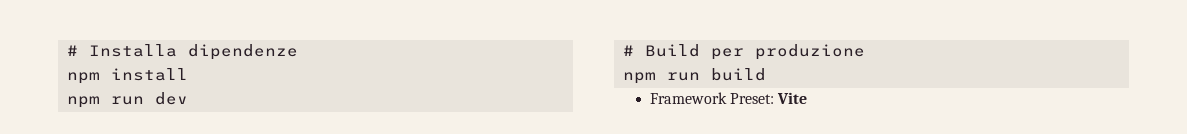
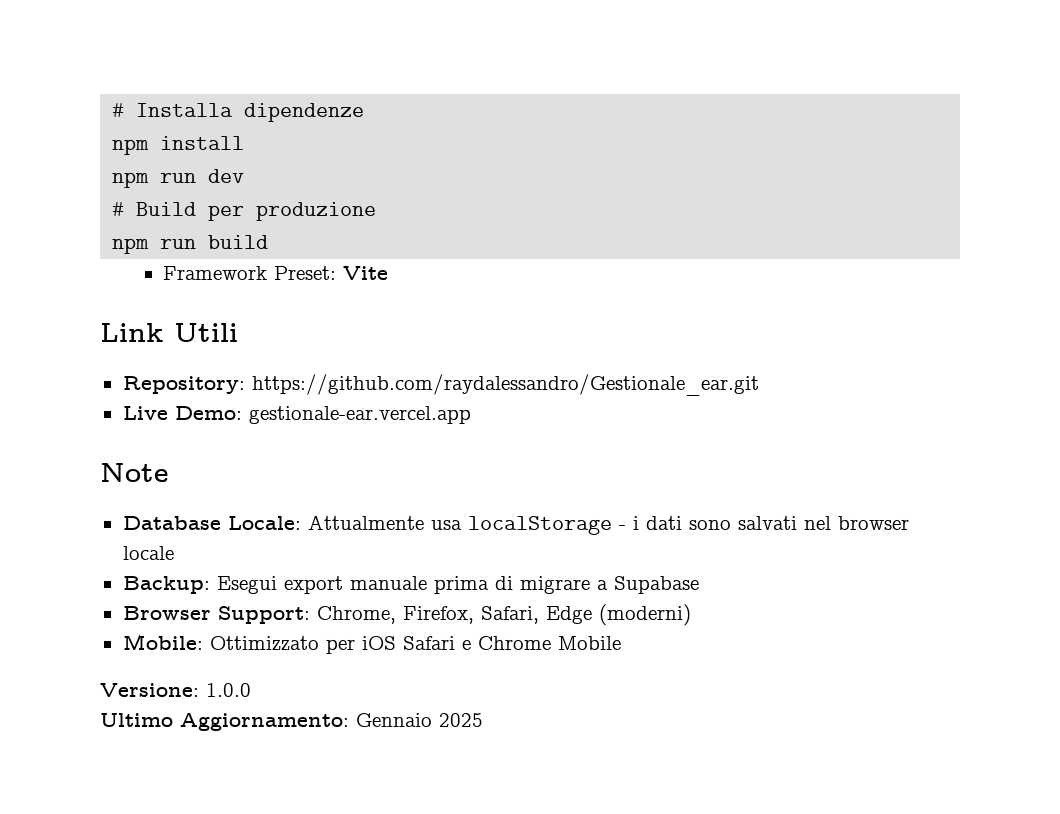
+ Link Utili
+ Repository: https://github.com/raydalessandro/Gestionale_ear.git
+ Live Demo: gestionale-ear.vercel.app
+ Note
+ Database Locale: Attualmente usa localStorage - i dati sono salvati nel browser locale
+ Backup: Esegui export manuale prima di migrare a Supabase
+ Browser Support: Chrome, Firefox, Safari, Edge (moderni)
+ Mobile: Ottimizzato per iOS Safari e Chrome Mobile
+ Versione: 1.0.0
+ Ultimo Aggiornamento: Gennaio 2025

